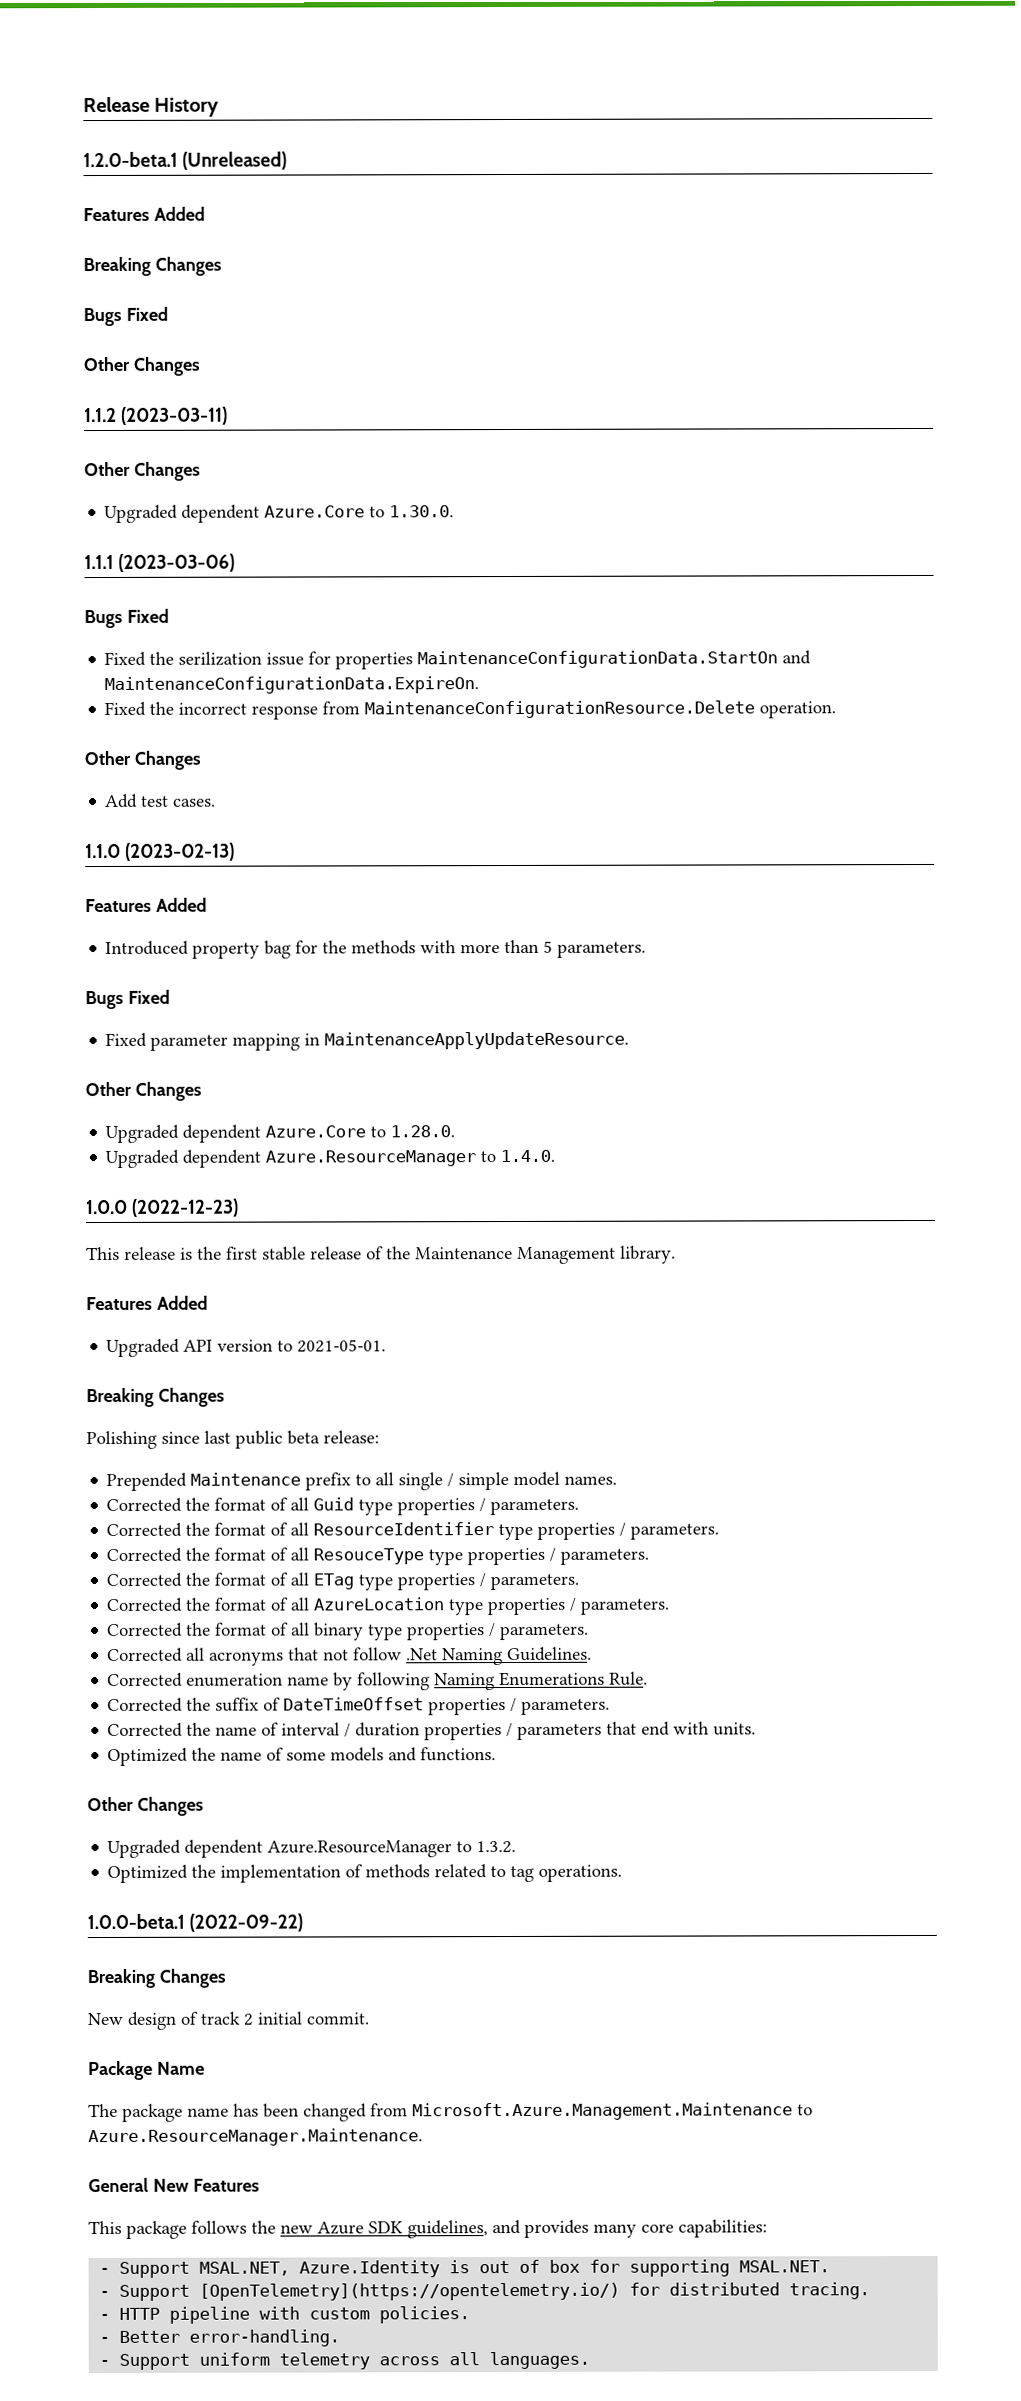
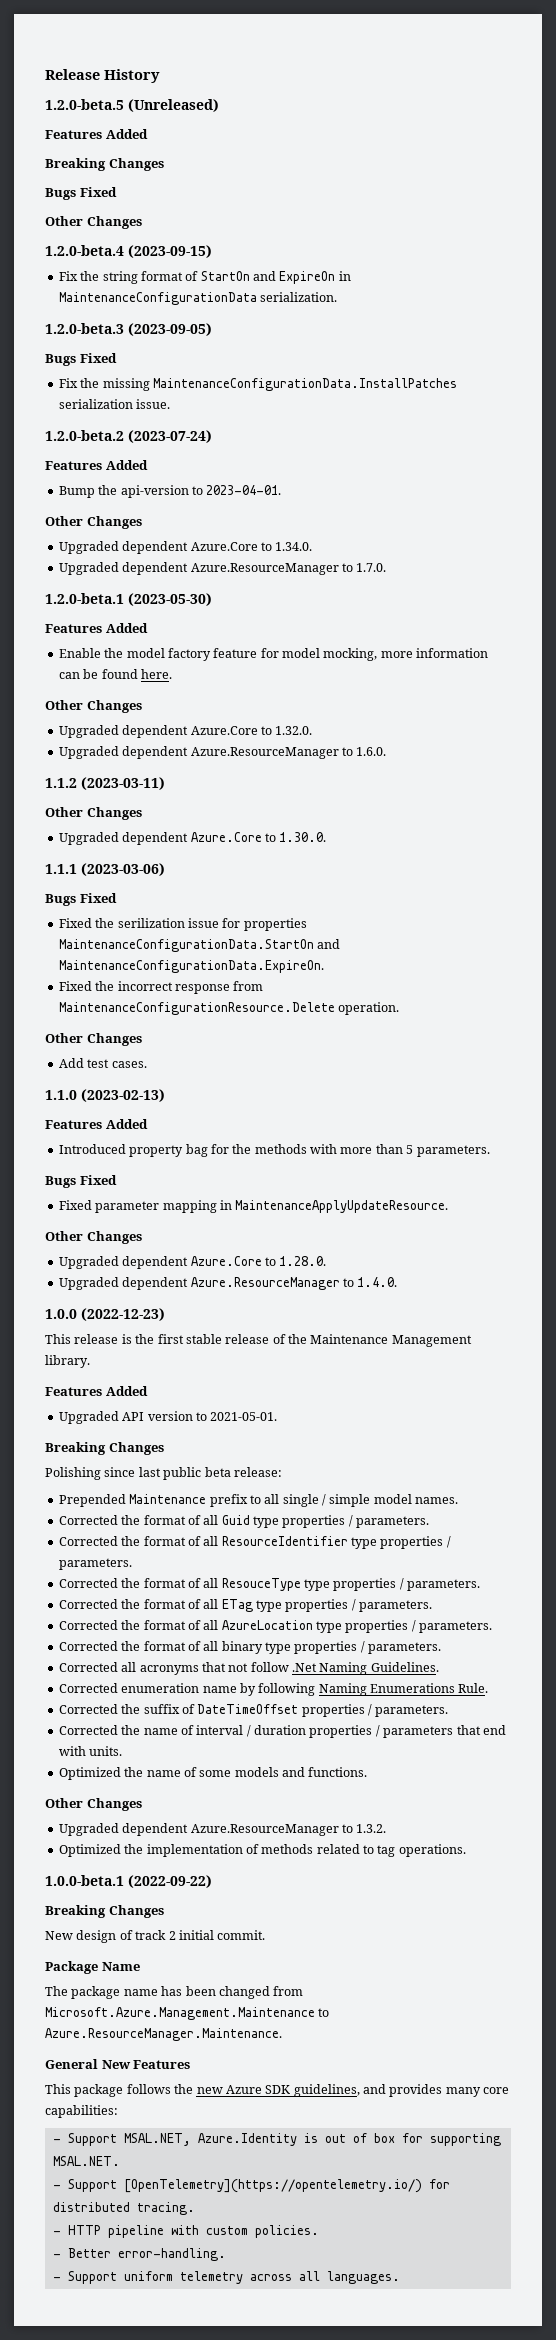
- 1.2.0-beta.1 (Unreleased)
+ 1.2.0-beta.5 (Unreleased)
+ 1.2.0-beta.4 (2023-09-15)
+ Fix the string format of StartOn and ExpireOn in MaintenanceConfigurationData serialization.
+ 1.2.0-beta.3 (2023-09-05)
+ Bugs Fixed
+ Fix the missing MaintenanceConfigurationData.InstallPatches serialization issue.
+ 1.2.0-beta.2 (2023-07-24)
+ Features Added
+ Bump the api-version to 2023-04-01.
+ Other Changes
+ Upgraded dependent Azure.Core to 1.34.0.
+ Upgraded dependent Azure.ResourceManager to 1.7.0.
+ 1.2.0-beta.1 (2023-05-30)
+ Features Added
+ Enable the model factory feature for model mocking, more information can be found here.
+ Other Changes
+ Upgraded dependent Azure.Core to 1.32.0.
+ Upgraded dependent Azure.ResourceManager to 1.6.0.

